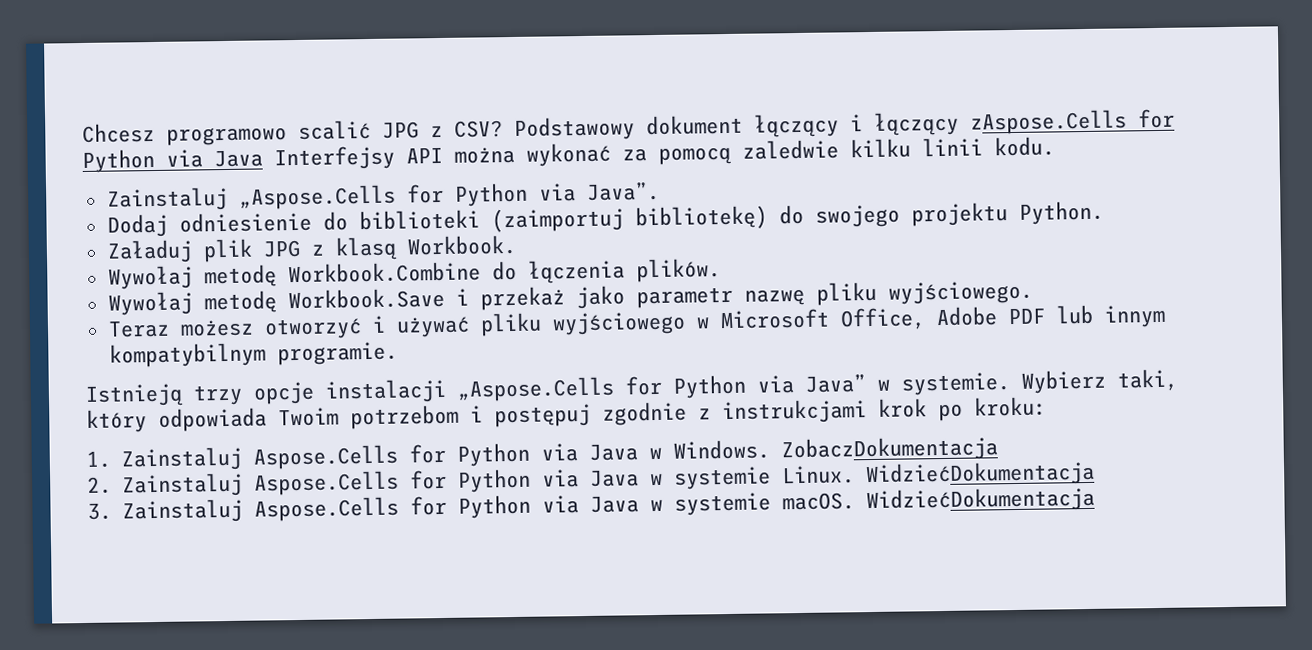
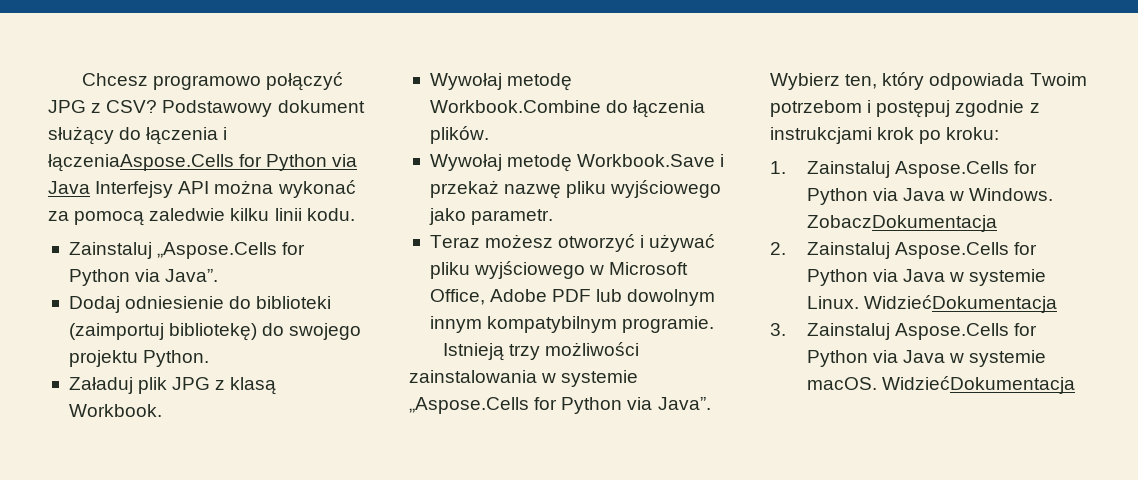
- Chcesz programowo scalić JPG z CSV?
+ Chcesz programowo połączyć JPG z CSV?
- Podstawowy dokument łączący i łączący zAspose.Cells for Python via Java Interfejsy API można wykonać za pomocą zaledwie kilku linii kodu.
+ Podstawowy dokument służący do łączenia i łączeniaAspose.Cells for Python via Java Interfejsy API można wykonać za pomocą zaledwie kilku linii kodu.
- Wywołaj metodę Workbook.Save i przekaż jako parametr nazwę pliku wyjściowego.
+ Wywołaj metodę Workbook.Save i przekaż nazwę pliku wyjściowego jako parametr.
- Teraz możesz otworzyć i używać pliku wyjściowego w Microsoft Office, Adobe PDF lub innym kompatybilnym programie.
+ Teraz możesz otworzyć i używać pliku wyjściowego w Microsoft Office, Adobe PDF lub dowolnym innym kompatybilnym programie.
- Istnieją trzy opcje instalacji „Aspose.Cells for Python via Java” w systemie. Wybierz taki, który odpowiada Twoim potrzebom i postępuj zgodnie z instrukcjami krok po kroku:
+ Istnieją trzy możliwości zainstalowania w systemie „Aspose.Cells for Python via Java”. Wybierz ten, który odpowiada Twoim potrzebom i postępuj zgodnie z instrukcjami krok po kroku:

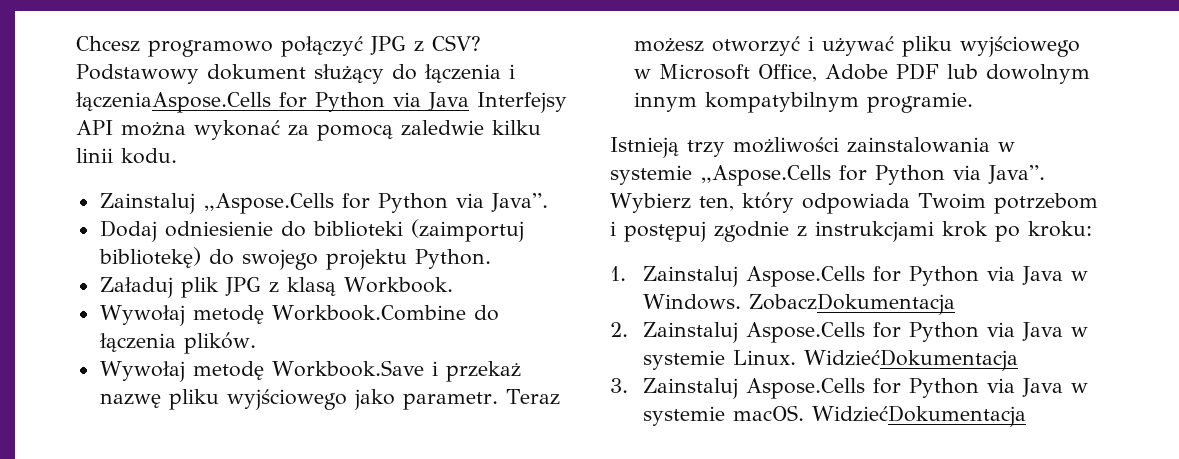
- Wywołaj metodę Workbook.Save i przekaż nazwę pliku wyjściowego jako parametr.
- Teraz możesz otworzyć i używać pliku wyjściowego w Microsoft Office, Adobe PDF lub dowolnym innym kompatybilnym programie.
+ Wywołaj metodę Workbook.Save i przekaż nazwę pliku wyjściowego jako parametr. Teraz możesz otworzyć i używać pliku wyjściowego w Microsoft Office, Adobe PDF lub dowolnym innym kompatybilnym programie.

